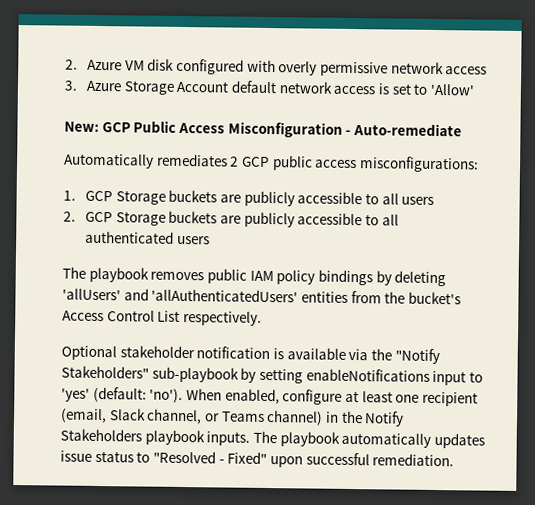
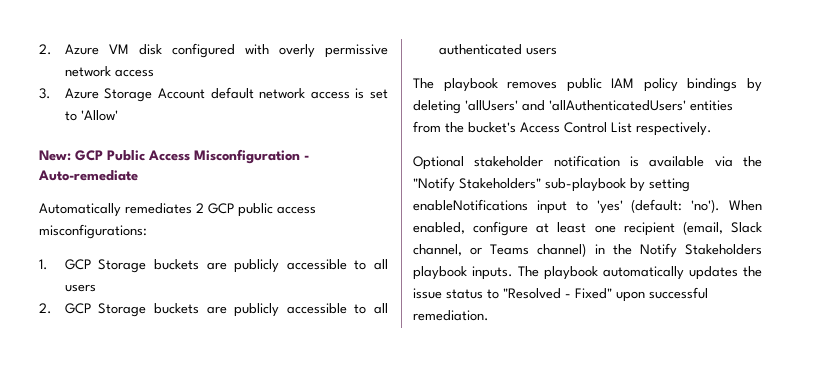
- The playbook automatically updates issue status to "Resolved - Fixed" upon successful remediation.
+ The playbook automatically updates the issue status to "Resolved - Fixed" upon successful remediation.

